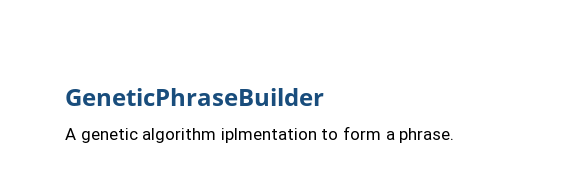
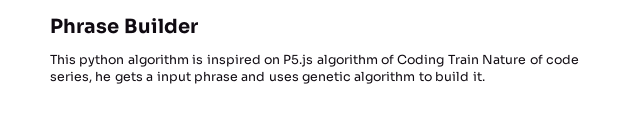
- GeneticPhraseBuilder
- A genetic algorithm iplmentation to form a phrase.
+ Phrase Builder
+ This python algorithm is inspired on P5.js algorithm of Coding Train Nature of code series, he gets a input phrase and uses genetic algorithm to build it.

